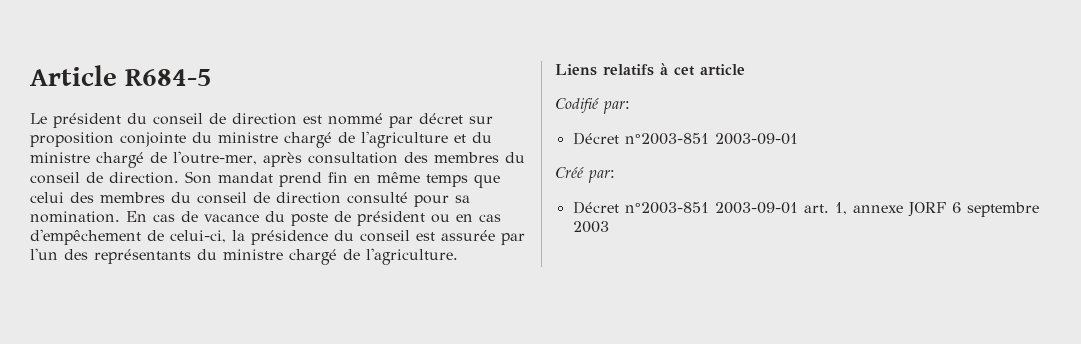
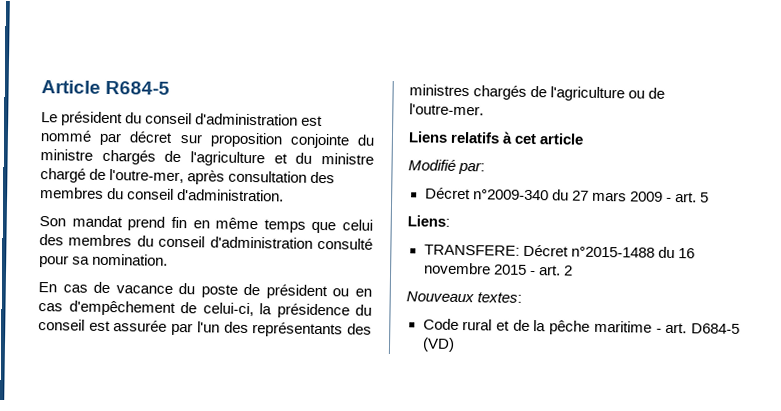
- Le président du conseil de direction est nommé par décret sur proposition conjointe du ministre chargé de l'agriculture et du ministre chargé de l'outre-mer, après consultation des membres du conseil de direction. Son mandat prend fin en même temps que celui des membres du conseil de direction consulté pour sa nomination. En cas de vacance du poste de président ou en cas d'empêchement de celui-ci, la présidence du conseil est assurée par l'un des représentants du ministre chargé de l'agriculture.
+ Le président du conseil d'administration est nommé par décret sur proposition conjointe du ministre chargés de l'agriculture et du ministre chargé de l'outre-mer, après consultation des membres du conseil d'administration.
+ Son mandat prend fin en même temps que celui des membres du conseil d'administration consulté pour sa nomination.
+ En cas de vacance du poste de président ou en cas d'empêchement de celui-ci, la présidence du conseil est assurée par l'un des représentants des ministres chargés de l'agriculture ou de l'outre-mer.
- Codifié par:
- Décret n°2003-851 2003-09-01
- Créé par:
- Décret n°2003-851 2003-09-01 art. 1, annexe JORF 6 septembre 2003
+ Modifié par:
+ Décret n°2009-340 du 27 mars 2009 - art. 5
+ Liens:
+ TRANSFERE: Décret n°2015-1488 du 16 novembre 2015 - art. 2
+ Nouveaux textes:
+ Code rural et de la pêche maritime - art. D684-5 (VD)

